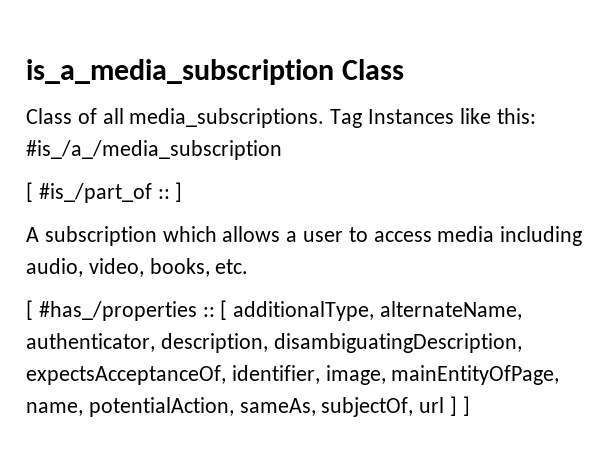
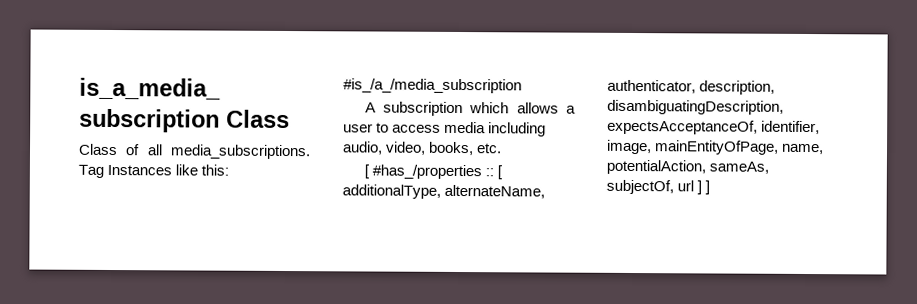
- [ #is_/part_of :: ]

